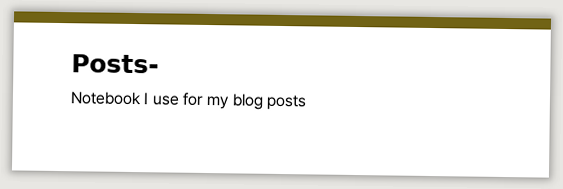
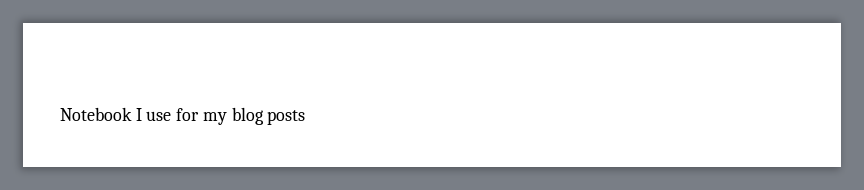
- Posts-

